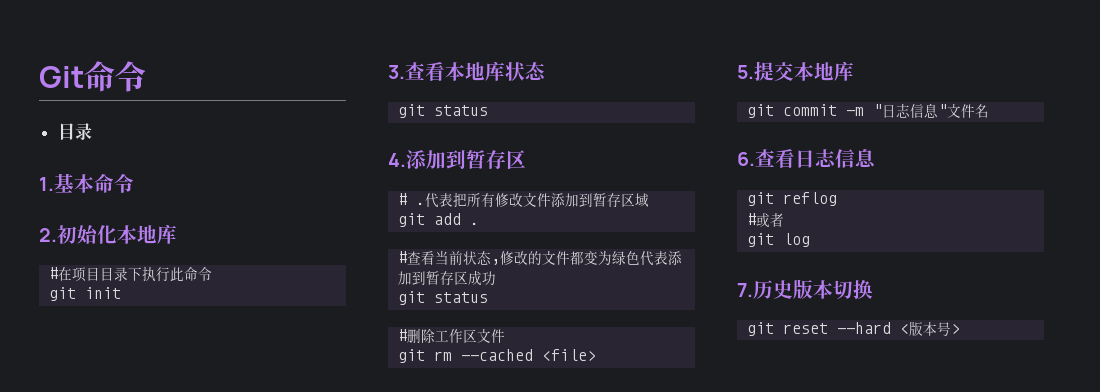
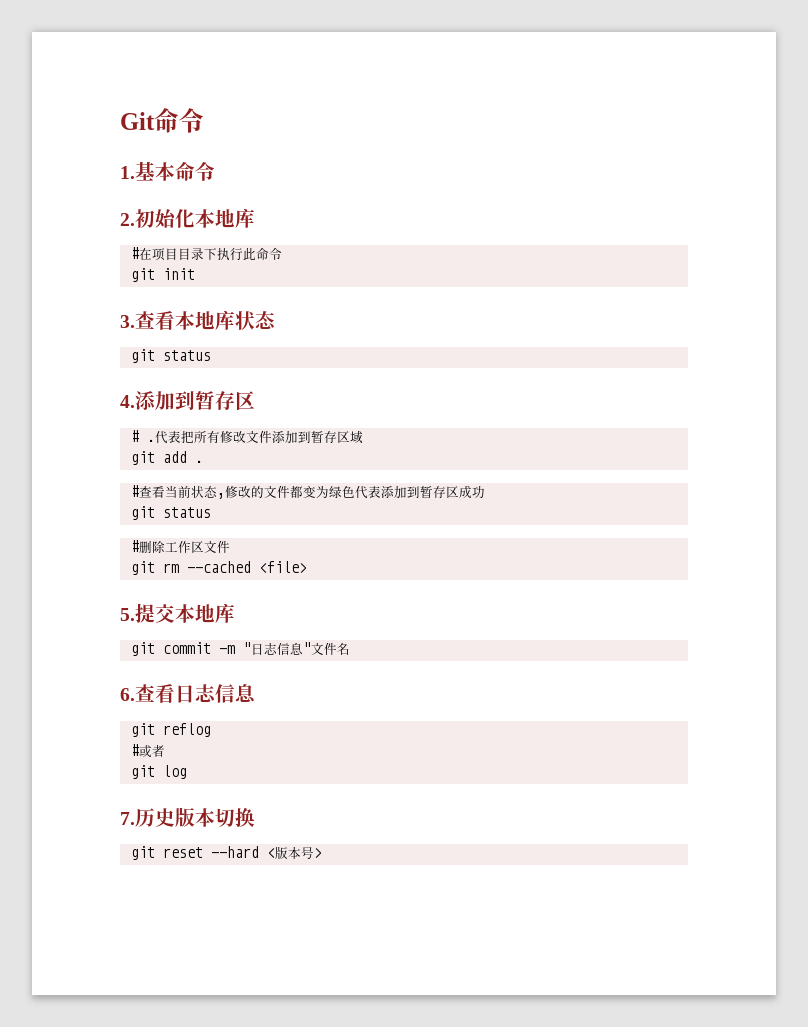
  Git命令
- 目录

